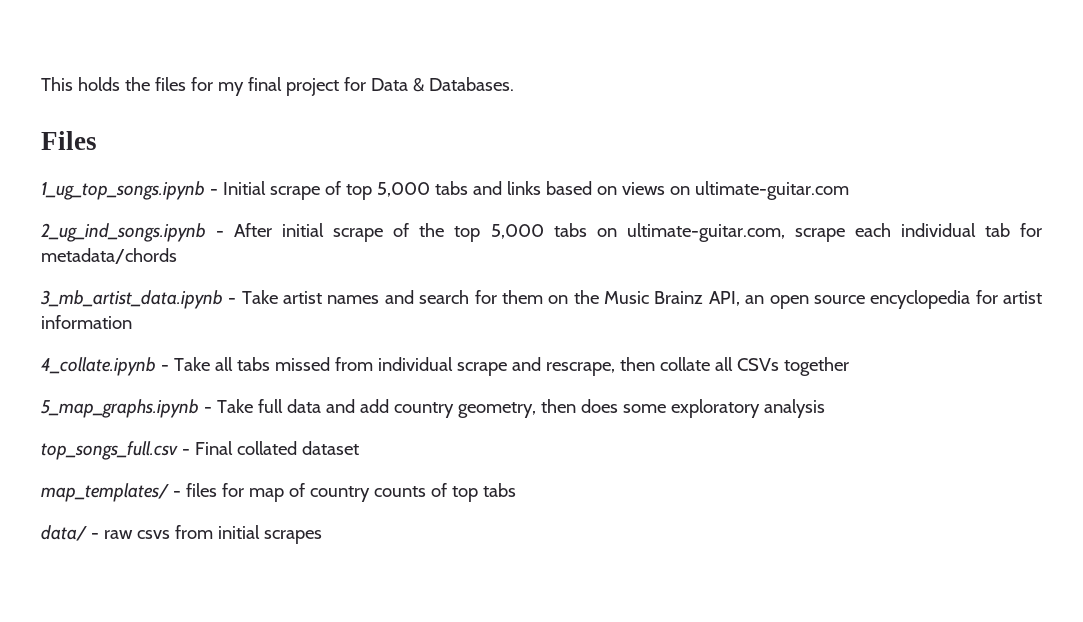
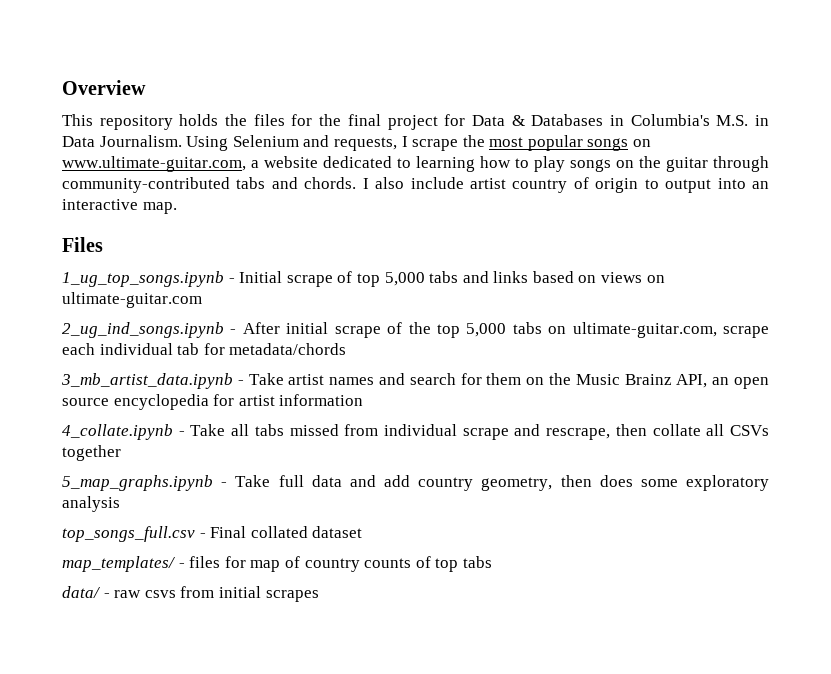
- This holds the files for my final project for Data & Databases.
+ Overview
+ This repository holds the files for the final project for Data & Databases in Columbia's M.S. in Data Journalism. Using Selenium and requests, I scrape the most popular songs on www.ultimate-guitar.com, a website dedicated to learning how to play songs on the guitar through community-contributed tabs and chords. I also include artist country of origin to output into an interactive map.

